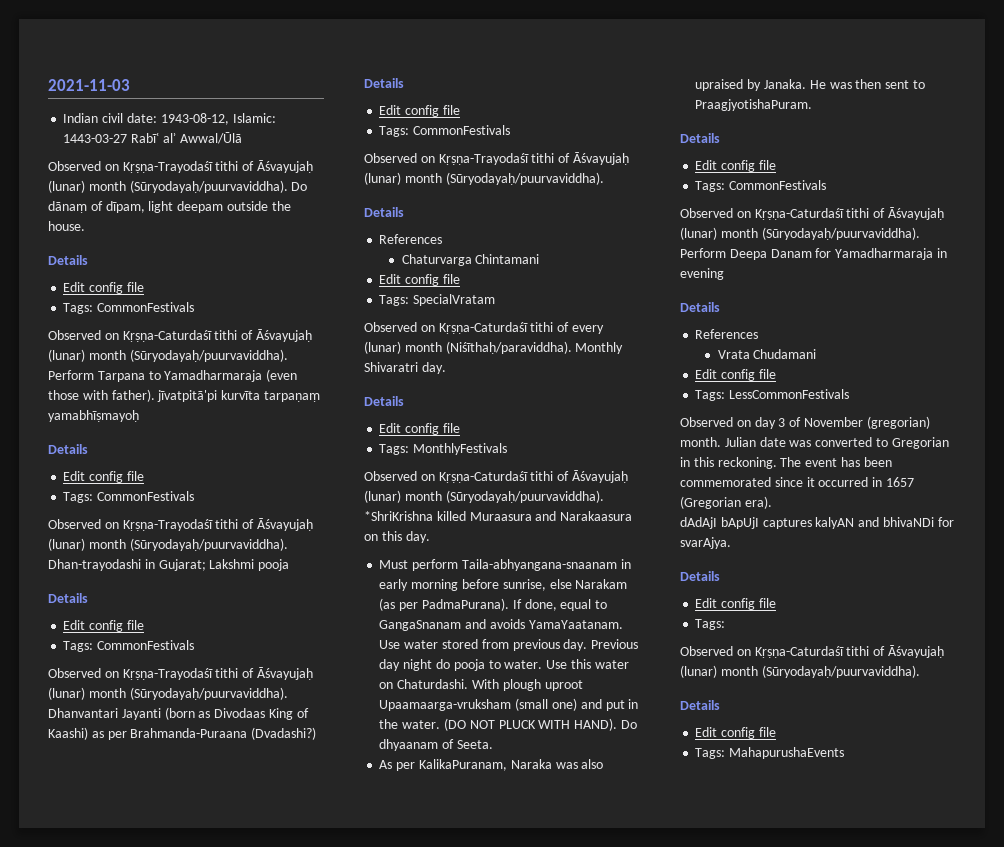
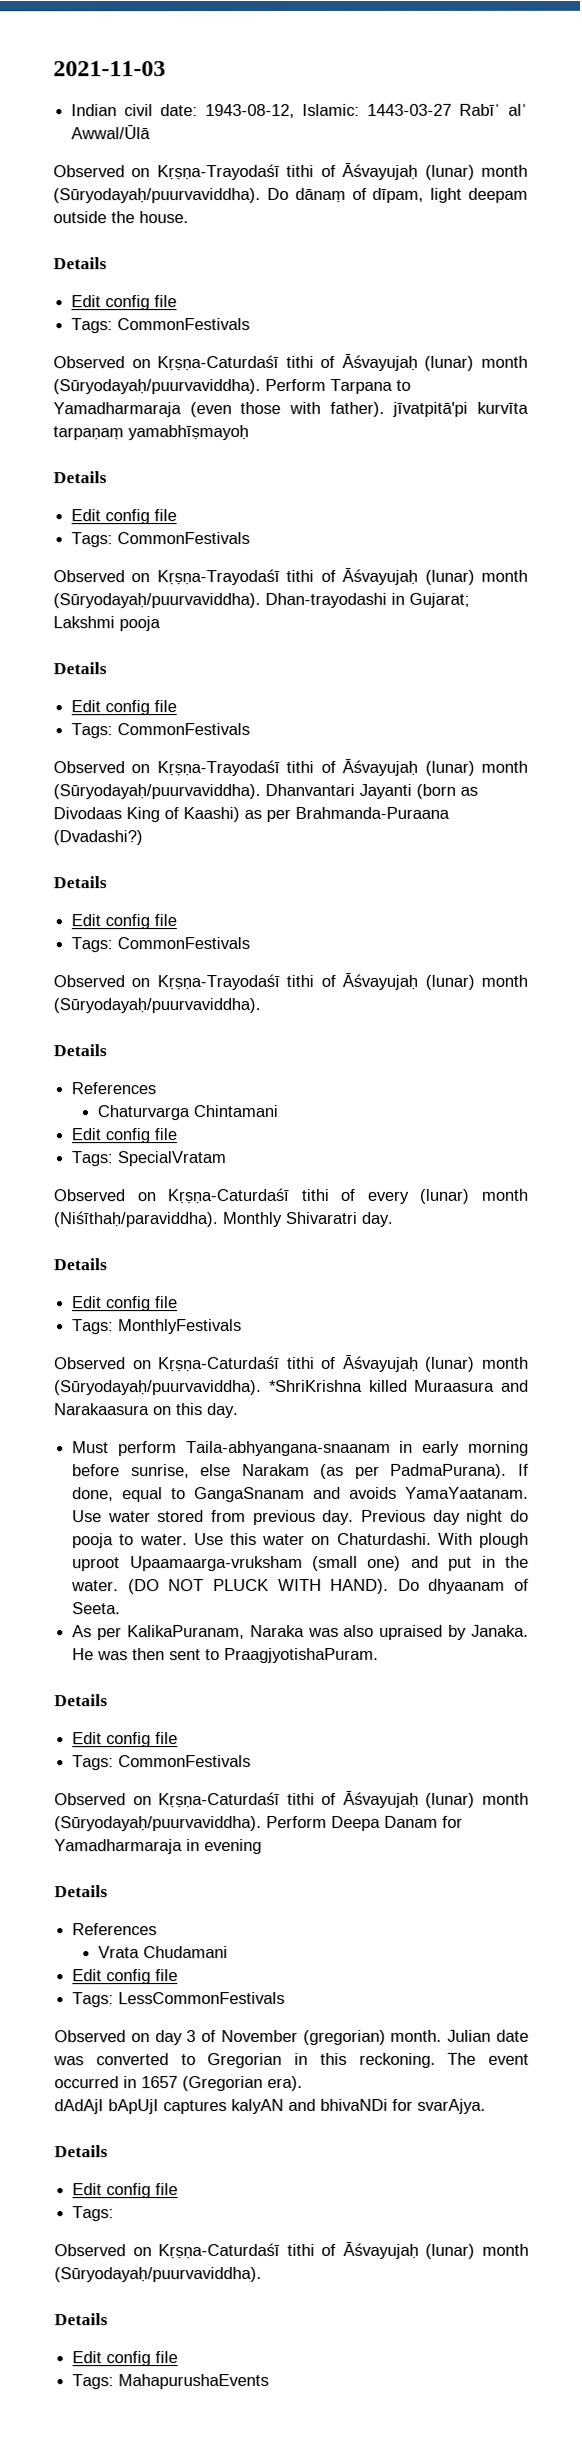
- The event has been commemorated since it occurred in 1657 (Gregorian era).
+ The event occurred in 1657 (Gregorian era).

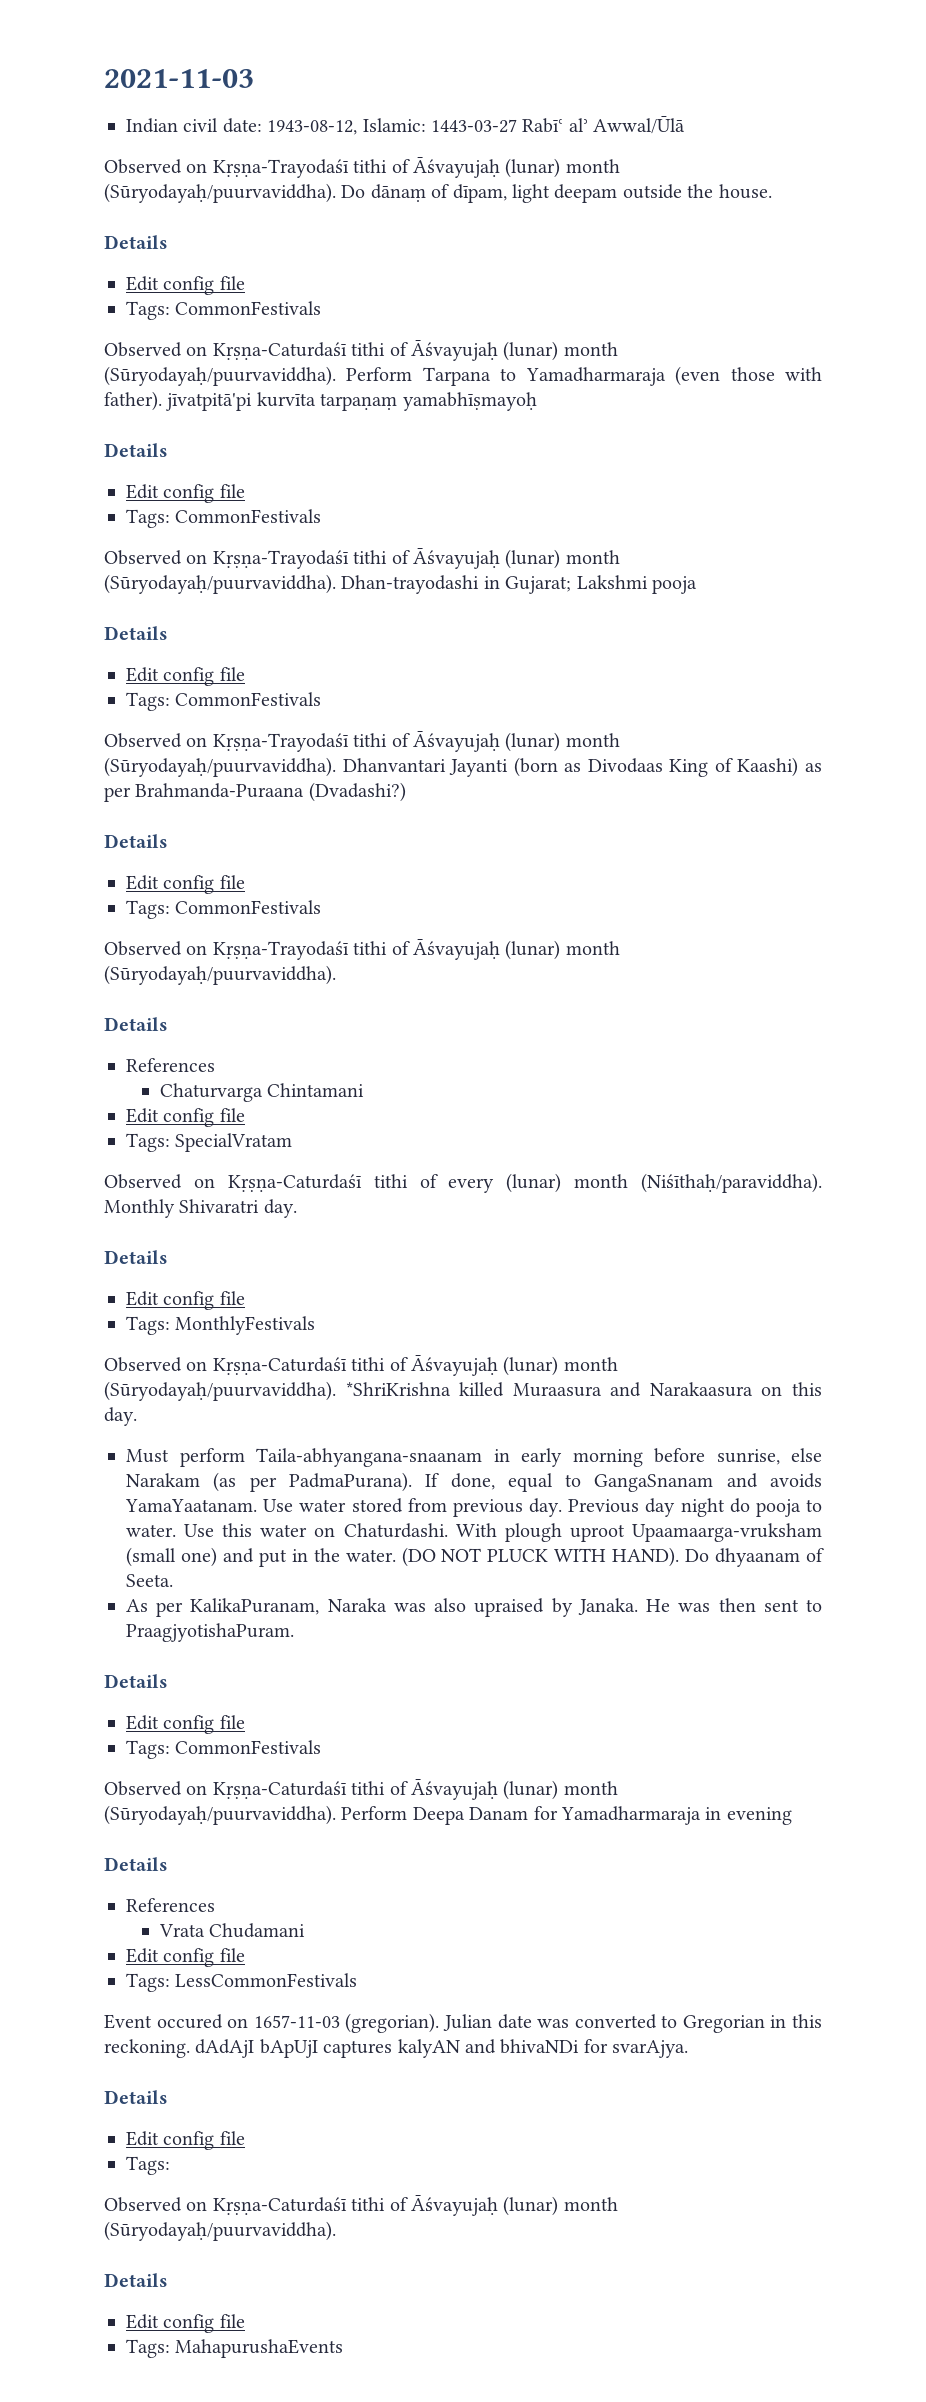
- Observed on day 3 of November (gregorian) month.
+ Event occured on 1657-11-03 (gregorian).
- Julian date was converted to Gregorian in this reckoning. The event occurred in 1657 (Gregorian era).
- dAdAjI bApUjI captures kalyAN and bhivaNDi for svarAjya.
+ Julian date was converted to Gregorian in this reckoning. dAdAjI bApUjI captures kalyAN and bhivaNDi for svarAjya.

